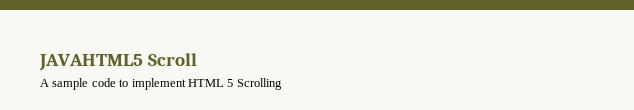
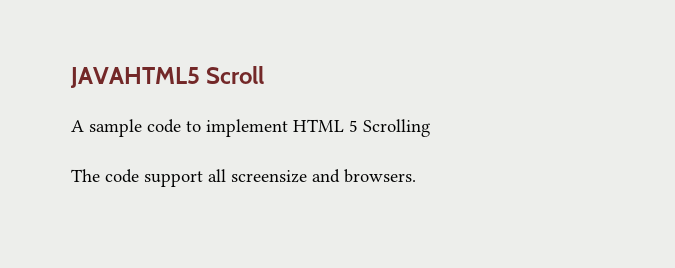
+ The code support all screensize and browsers.

